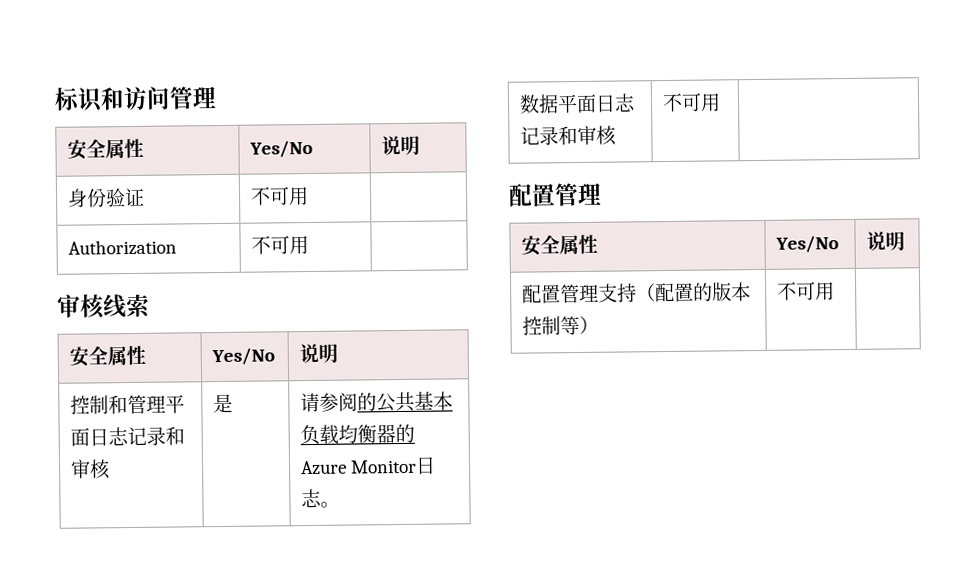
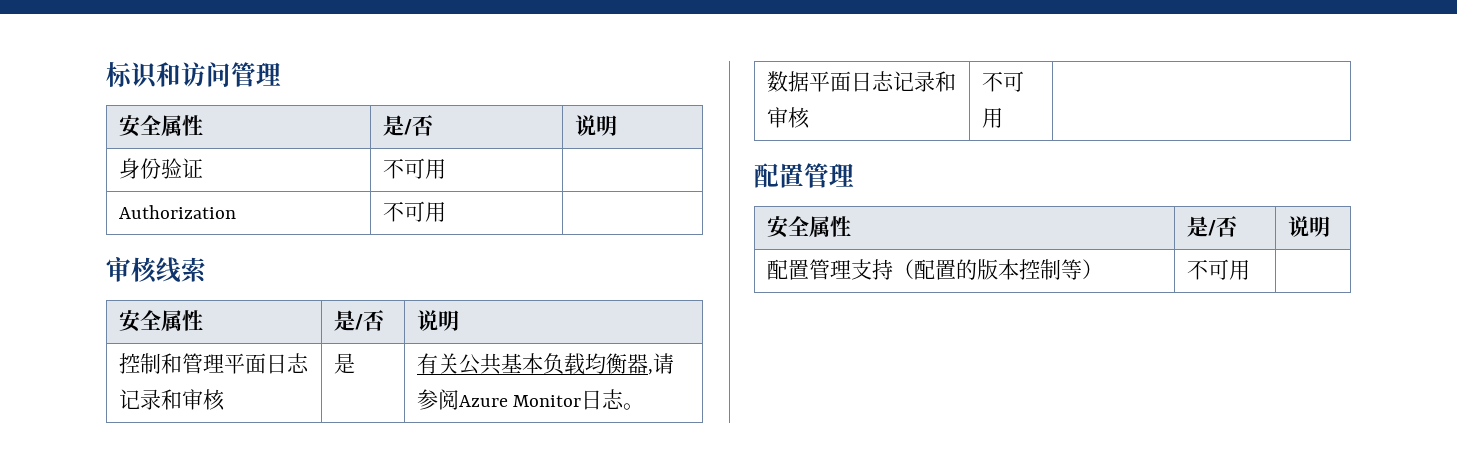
  标识和访问管理
- 安全属性 | Yes/No | 说明
+ 安全属性 | 是/否 | 说明
  审核线索
- 安全属性 | Yes/No | 说明
+ 安全属性 | 是/否 | 说明
- 控制和管理平面日志记录和审核 | 是 | 请参阅的公共基本负载均衡器的Azure Monitor日志。
+ 控制和管理平面日志记录和审核 | 是 | 有关公共基本负载均衡器,请参阅Azure Monitor日志。
  数据平面日志记录和审核 | 不可用 |
  配置管理
- 安全属性 | Yes/No | 说明
+ 安全属性 | 是/否 | 说明

